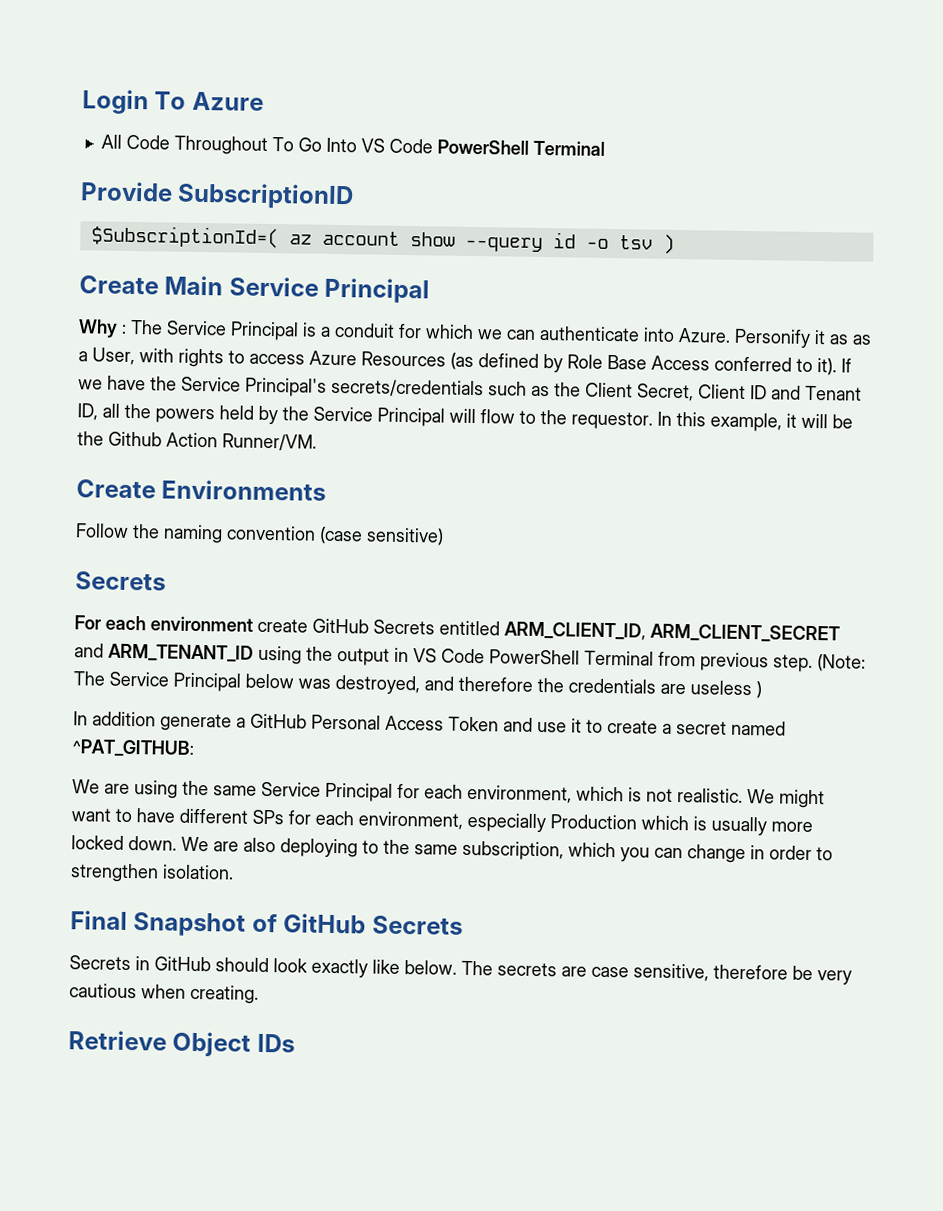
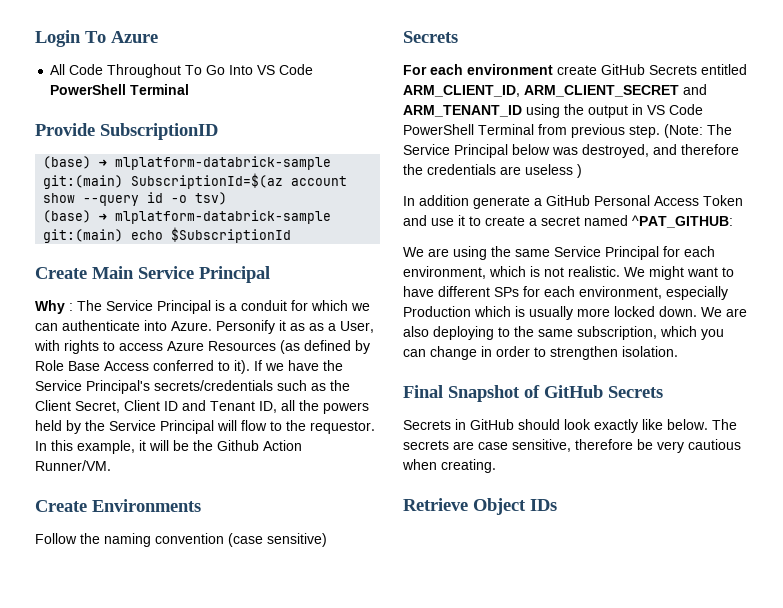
- $SubscriptionId=( az account show --query id -o tsv )
+ (base) ➜ mlplatform-databrick-sample git:(main) SubscriptionId=$(az account show --query id -o tsv)
+ (base) ➜ mlplatform-databrick-sample git:(main) echo $SubscriptionId

